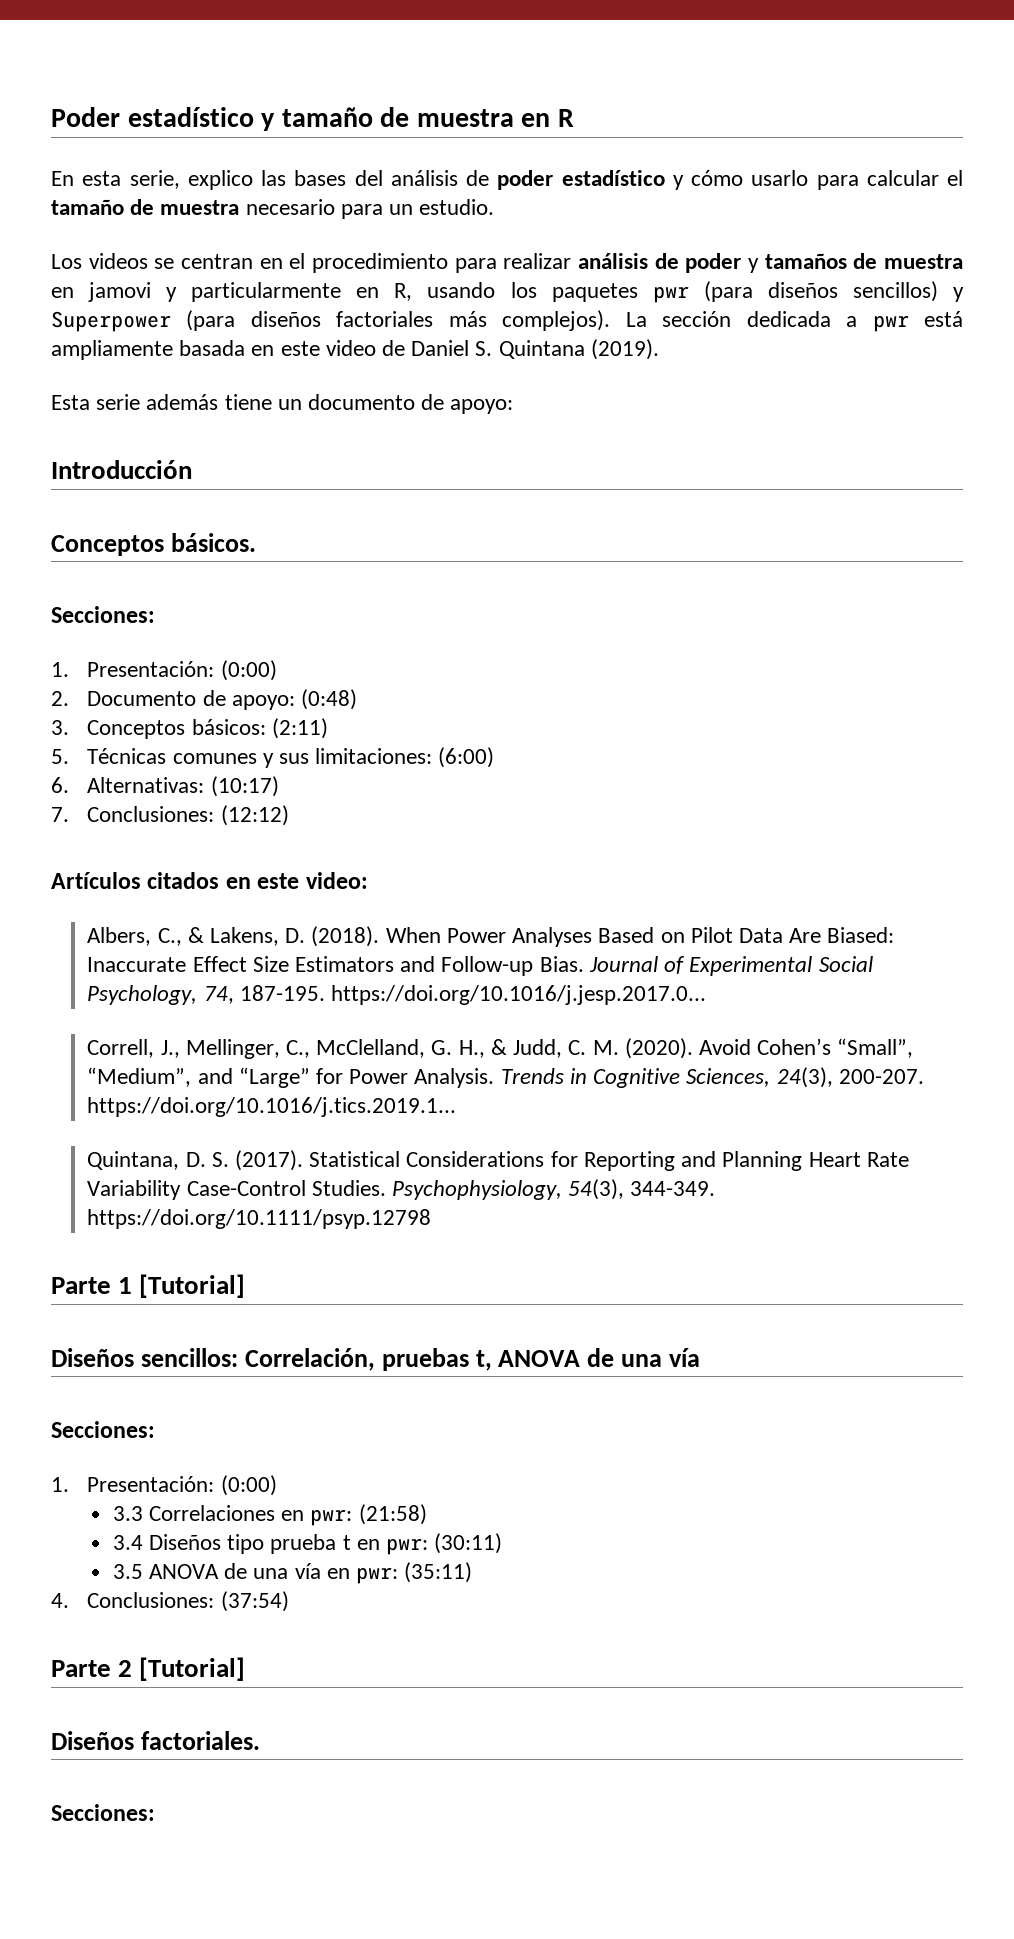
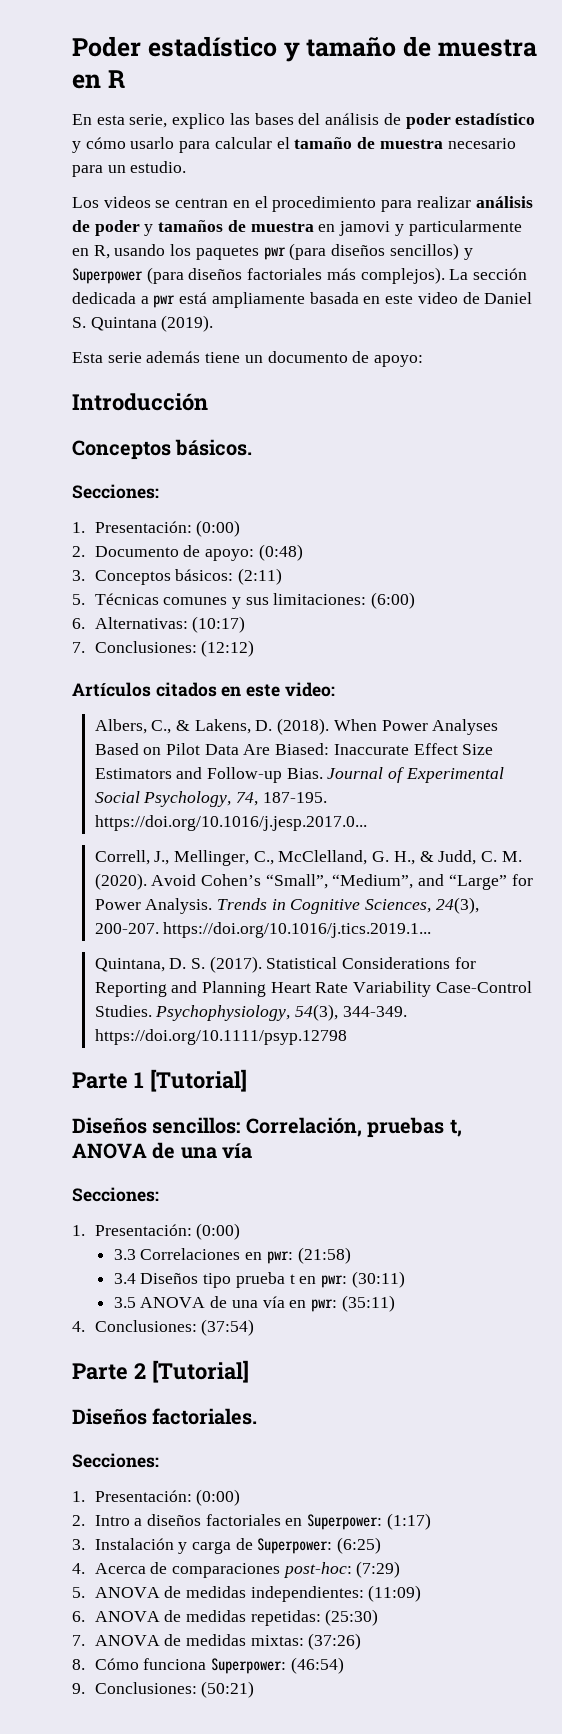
  Diseños factoriales.
  Secciones:
+ 1. Presentación: (0:00)
+ 2. Intro a diseños factoriales en Superpower: (1:17)
+ 3. Instalación y carga de Superpower: (6:25)
+ 4. Acerca de comparaciones post-hoc: (7:29)
+ 5. ANOVA de medidas independientes: (11:09)
+ 6. ANOVA de medidas repetidas: (25:30)
+ 7. ANOVA de medidas mixtas: (37:26)
+ 8. Cómo funciona Superpower: (46:54)
+ 9. Conclusiones: (50:21)

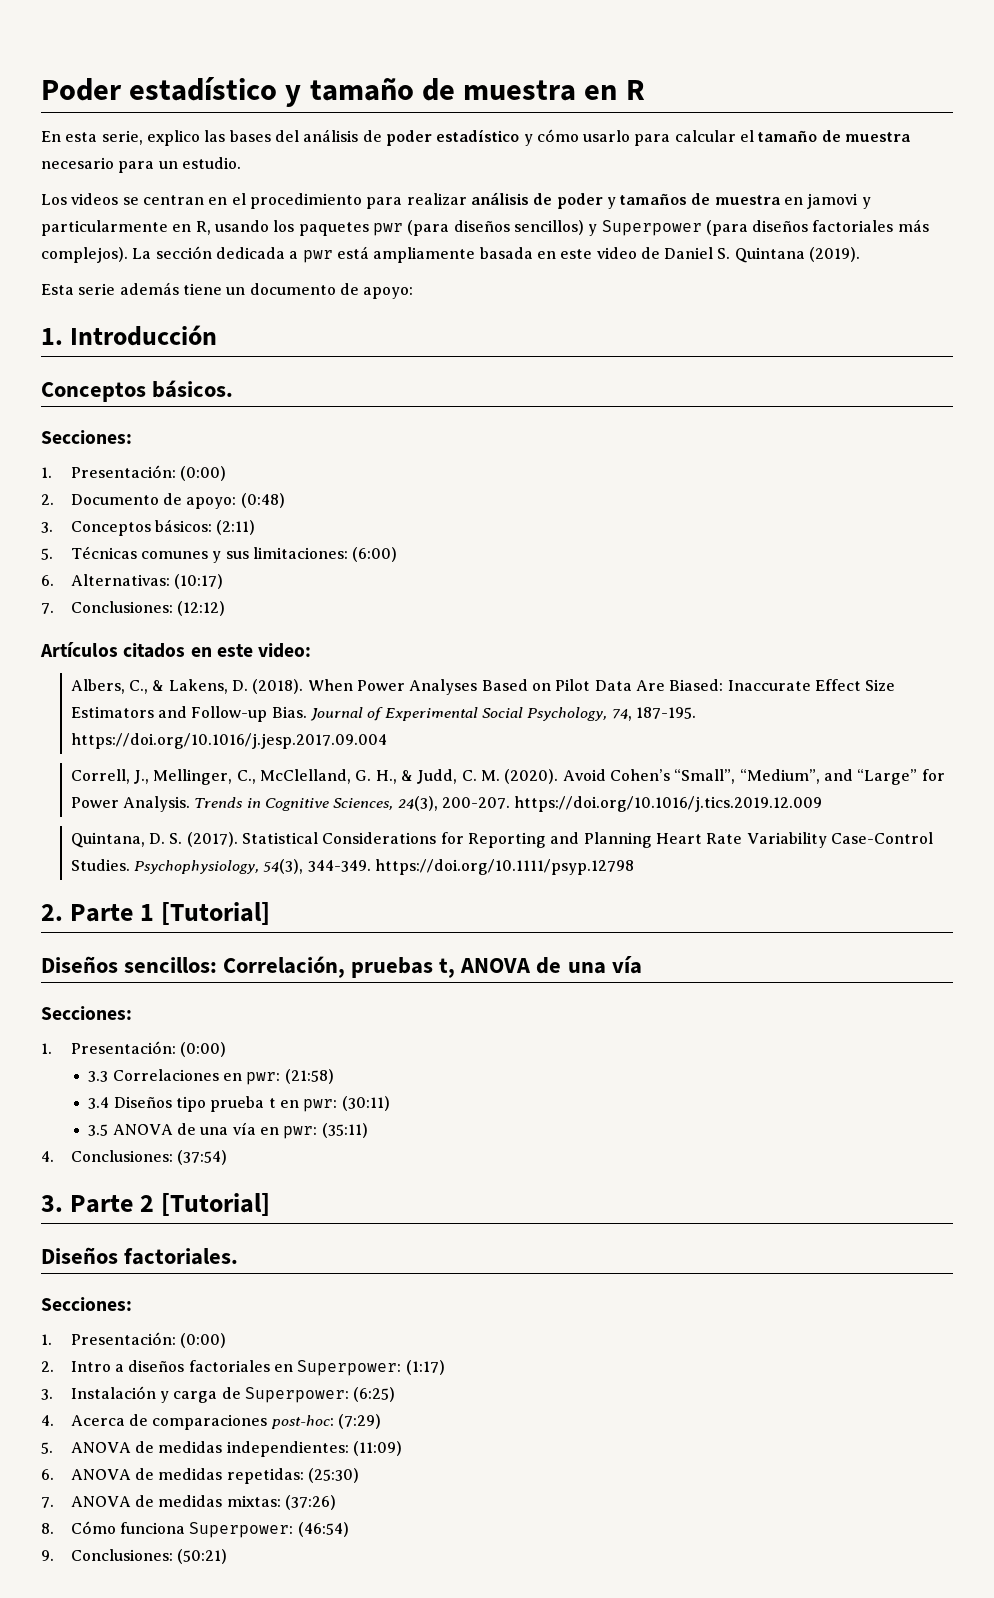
- Introducción
+ 1. Introducción
- Journal of Experimental Social Psychology, 74, 187-195. https://doi.org/10.1016/j.jesp.2017.0...
+ Journal of Experimental Social Psychology, 74, 187-195. https://doi.org/10.1016/j.jesp.2017.09.004
- Trends in Cognitive Sciences, 24(3), 200-207. https://doi.org/10.1016/j.tics.2019.1...
+ Trends in Cognitive Sciences, 24(3), 200-207. https://doi.org/10.1016/j.tics.2019.12.009
- Parte 1 [Tutorial]
+ 2. Parte 1 [Tutorial]
- Parte 2 [Tutorial]
+ 3. Parte 2 [Tutorial]

